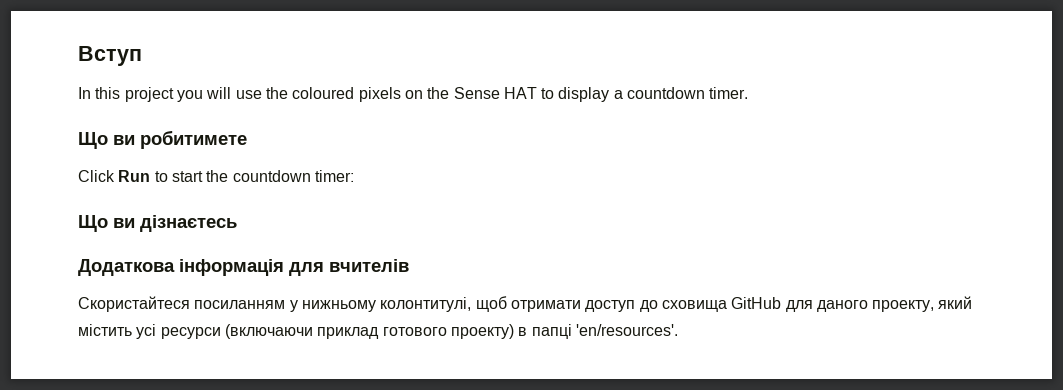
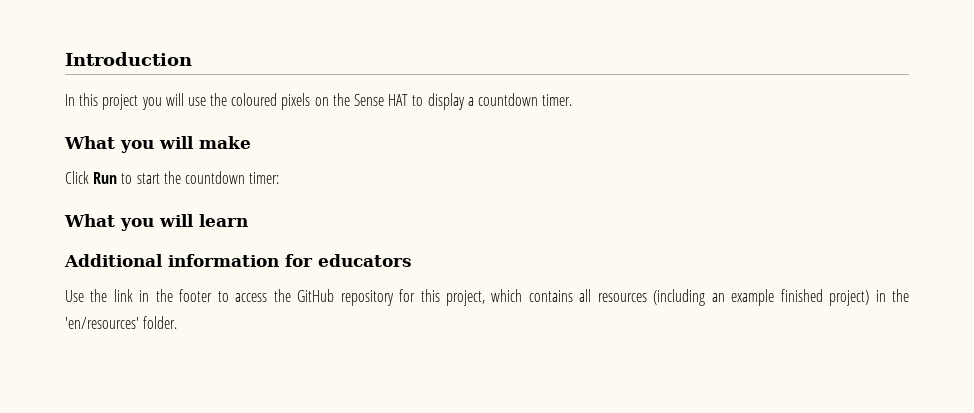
- Вступ
+ Introduction
- Що ви робитимете
+ What you will make
- Що ви дізнаєтесь
- Додаткова інформація для вчителів
- Скористайтеся посиланням у нижньому колонтитулі, щоб отримати доступ до сховища GitHub для даного проекту, який містить усі ресурси (включаючи приклад готового проекту) в папці 'en/resources'.
+ What you will learn
+ Additional information for educators
+ Use the link in the footer to access the GitHub repository for this project, which contains all resources (including an example finished project) in the 'en/resources' folder.

